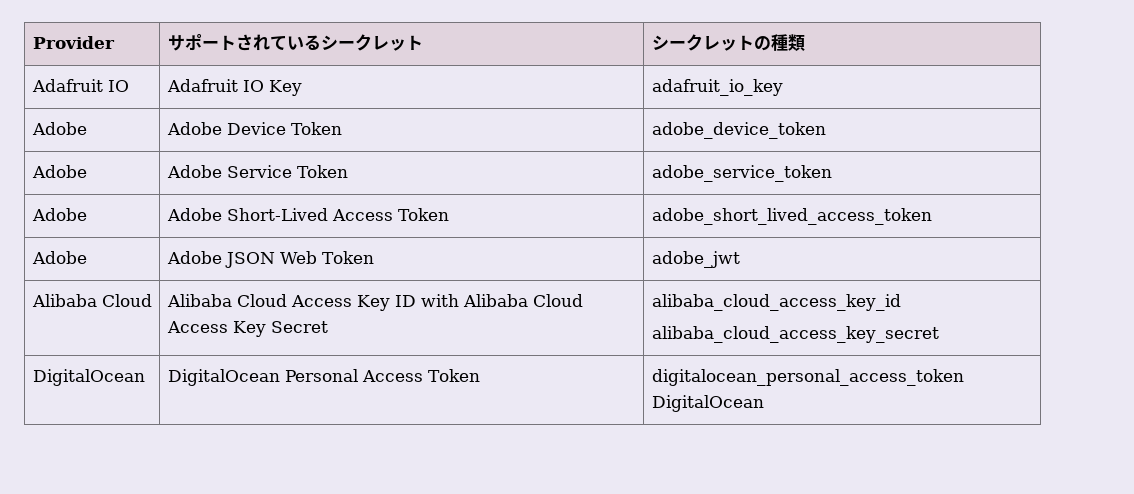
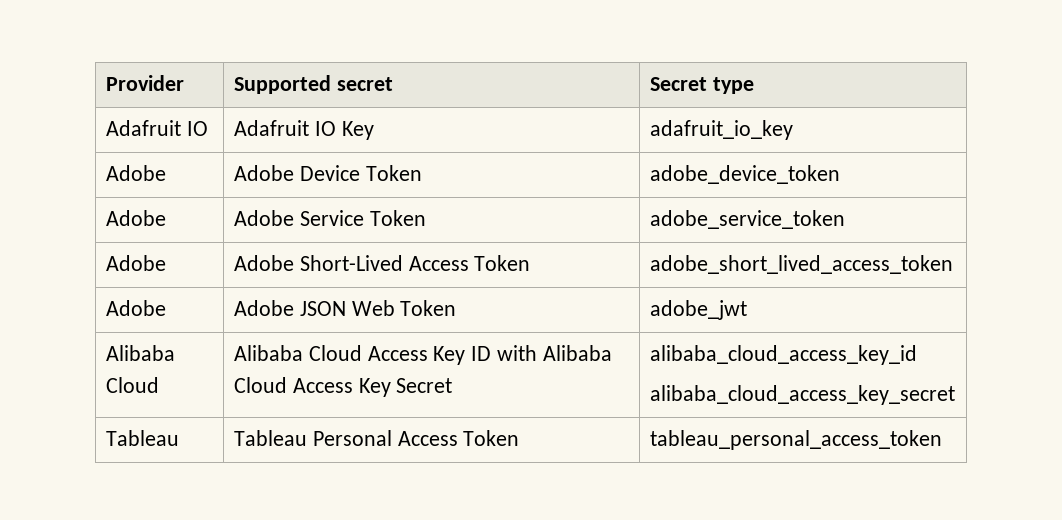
- Provider | サポートされているシークレット | シークレットの種類
+ Provider | Supported secret | Secret type
- DigitalOcean | DigitalOcean Personal Access Token | digitalocean_personal_access_token DigitalOcean
+ Tableau | Tableau Personal Access Token | tableau_personal_access_token

